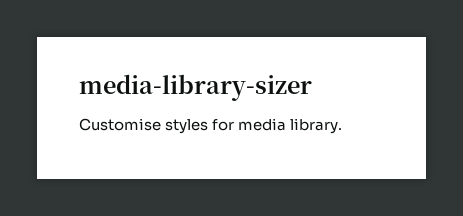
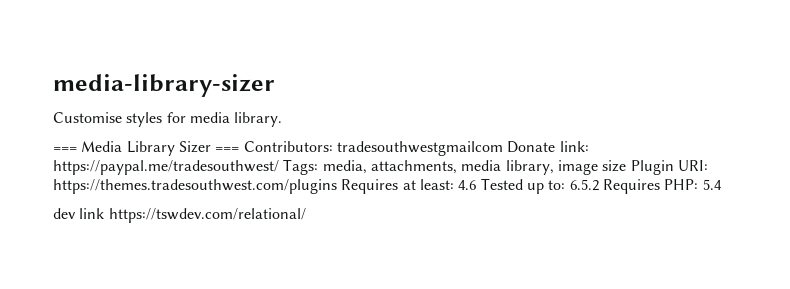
+ === Media Library Sizer === Contributors: tradesouthwestgmailcom Donate link: https://paypal.me/tradesouthwest/ Tags: media, attachments, media library, image size Plugin URI: https://themes.tradesouthwest.com/plugins Requires at least: 4.6 Tested up to: 6.5.2 Requires PHP: 5.4
+ dev link https://tswdev.com/relational/

